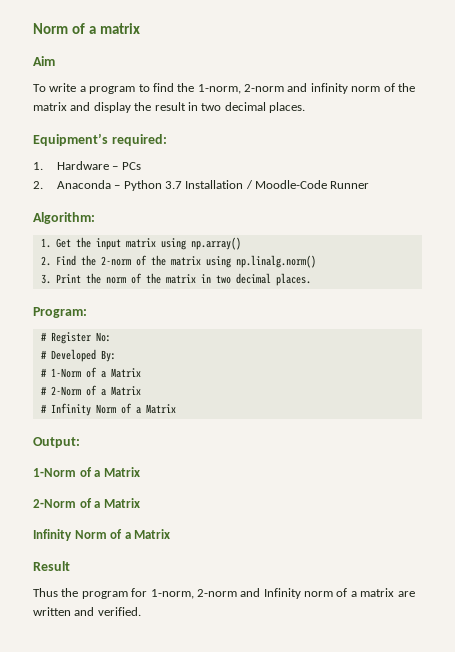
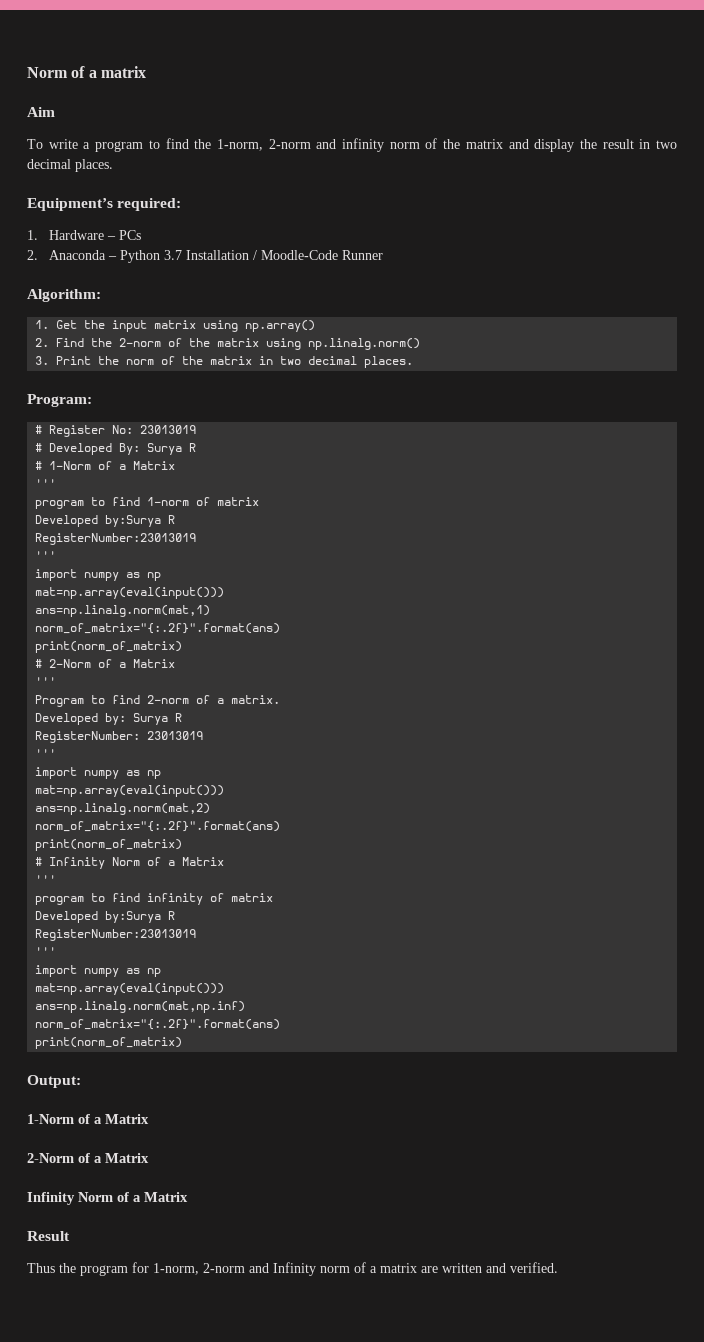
- # Register No:
+ # Register No: 23013019
- # Developed By:
+ # Developed By: Surya R
  # 1-Norm of a Matrix
+ '''
+ program to find 1-norm of matrix
+ Developed by:Surya R
+ RegisterNumber:23013019
+ '''
+ import numpy as np
+ mat=np.array(eval(input()))
+ ans=np.linalg.norm(mat,1)
+ norm_of_matrix="{:.2f}".format(ans)
+ print(norm_of_matrix)
  # 2-Norm of a Matrix
+ '''
+ Program to find 2-norm of a matrix.
+ Developed by: Surya R
+ RegisterNumber: 23013019
+ '''
+ import numpy as np
+ mat=np.array(eval(input()))
+ ans=np.linalg.norm(mat,2)
+ norm_of_matrix="{:.2f}".format(ans)
+ print(norm_of_matrix)
  # Infinity Norm of a Matrix
+ '''
+ program to find infinity of matrix
+ Developed by:Surya R
+ RegisterNumber:23013019
+ '''
+ import numpy as np
+ mat=np.array(eval(input()))
+ ans=np.linalg.norm(mat,np.inf)
+ norm_of_matrix="{:.2f}".format(ans)
+ print(norm_of_matrix)

